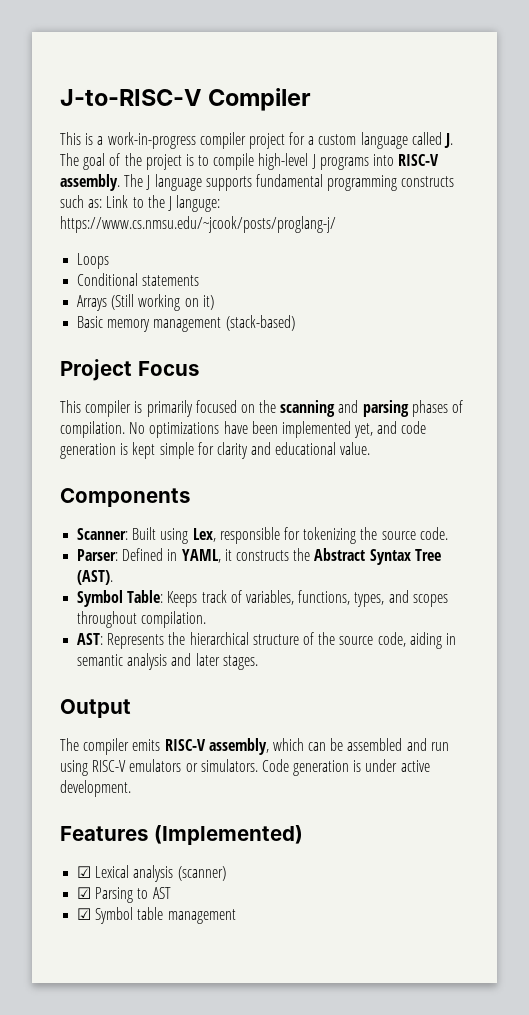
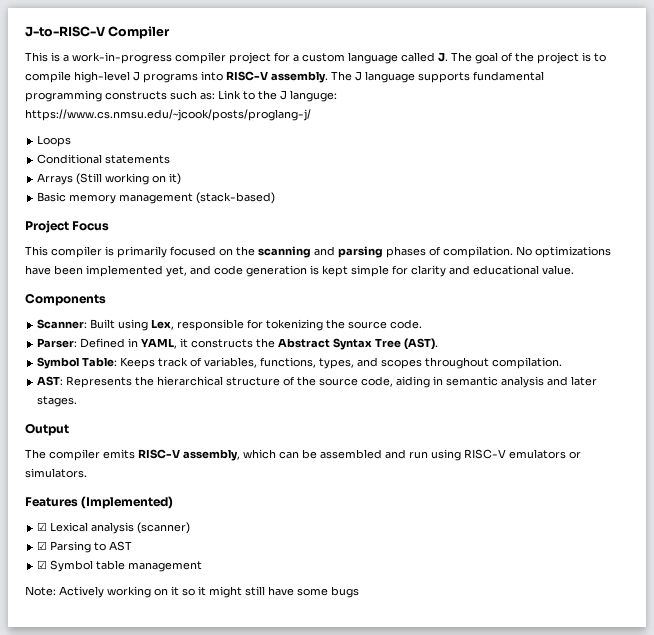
- Code generation is under active development.
+ Note: Actively working on it so it might still have some bugs

